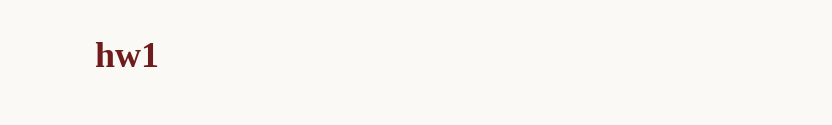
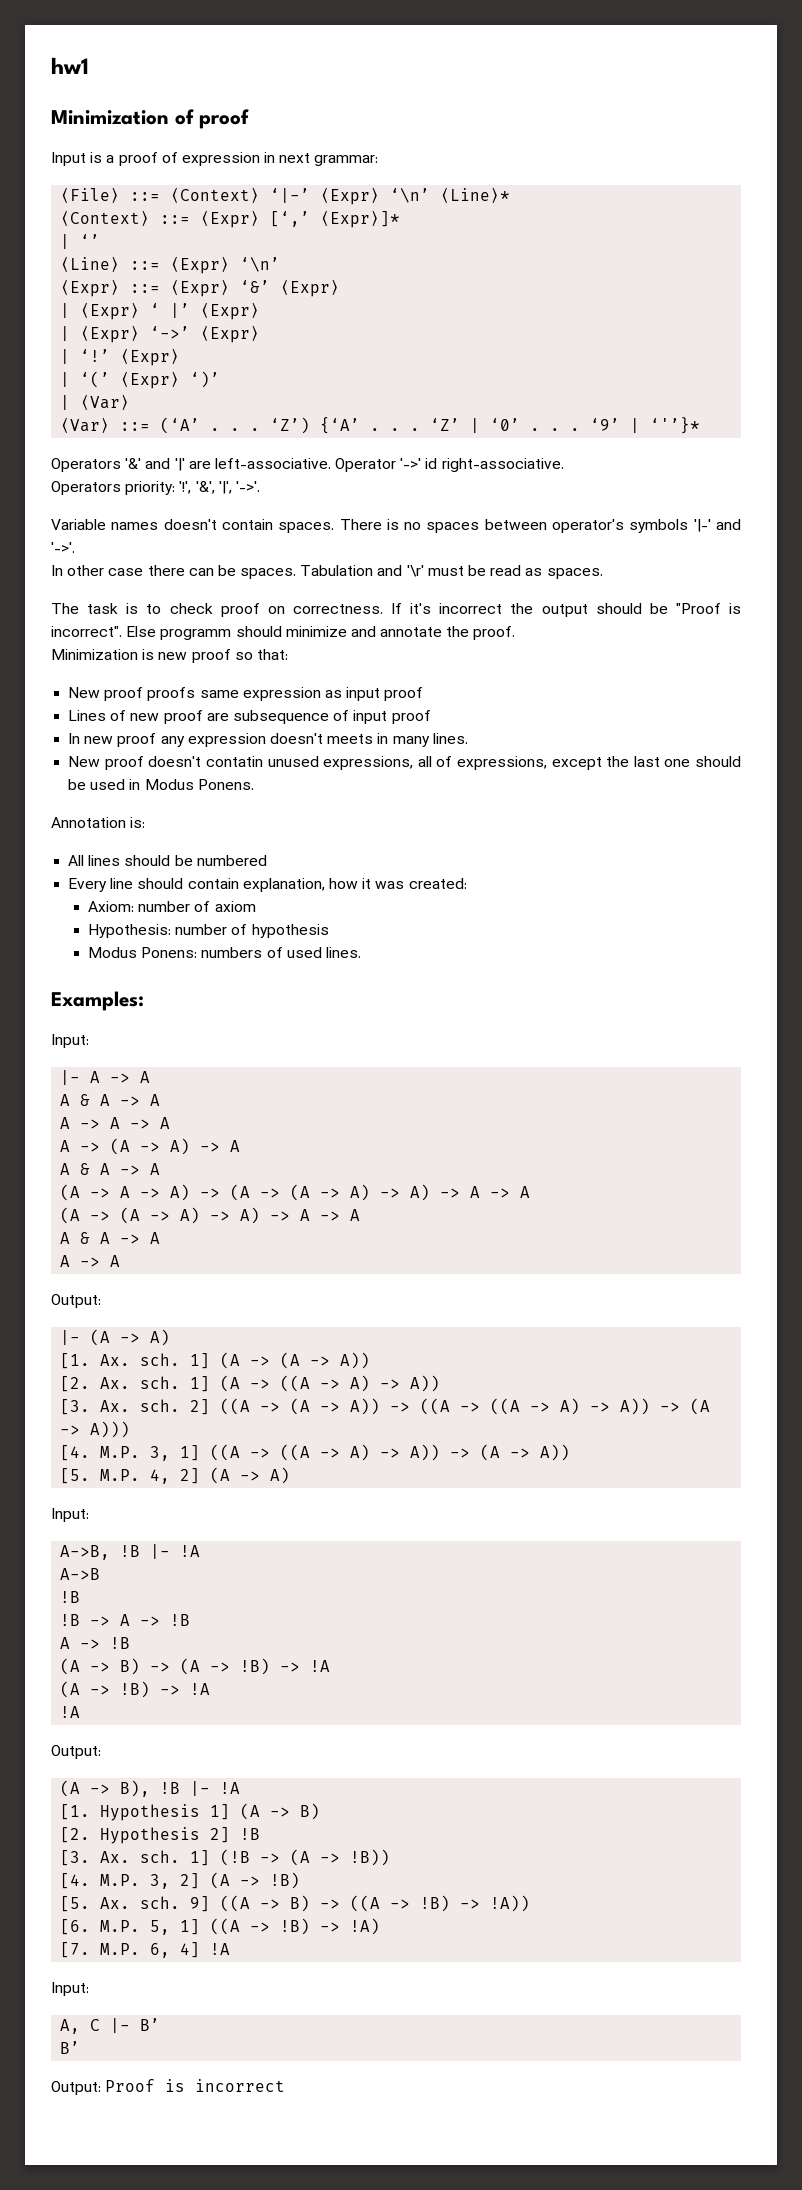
+ Minimization of proof
+ Input is a proof of expression in next grammar:
+ ⟨File⟩ ::= ⟨Context⟩ ‘|-’ ⟨Expr⟩ ‘\n’ ⟨Line⟩*
+ ⟨Context⟩ ::= ⟨Expr⟩ [‘,’ ⟨Expr⟩]*
+ | ‘’
+ ⟨Line⟩ ::= ⟨Expr⟩ ‘\n’
+ ⟨Expr⟩ ::= ⟨Expr⟩ ‘&’ ⟨Expr⟩
+ | ⟨Expr⟩ ‘ |’ ⟨Expr⟩
+ | ⟨Expr⟩ ‘->’ ⟨Expr⟩
+ | ‘!’ ⟨Expr⟩
+ | ‘(’ ⟨Expr⟩ ‘)’
+ | ⟨Var⟩
+ ⟨Var⟩ ::= (‘A’ . . . ‘Z’) {‘A’ . . . ‘Z’ | ‘0’ . . . ‘9’ | ‘'’}*
+ Operators '&' and '|' are left-associative. Operator '->' id right-associative.
+ Operators priority: '!', '&', '|', '->'.
+ Variable names doesn't contain spaces. There is no spaces between operator's symbols '|-' and '->'.
+ In other case there can be spaces. Tabulation and '\r' must be read as spaces.
+ The task is to check proof on correctness. If it's incorrect the output should be "Proof is incorrect". Else programm should minimize and annotate the proof.
+ Minimization is new proof so that:
+ New proof proofs same expression as input proof
+ Lines of new proof are subsequence of input proof
+ In new proof any expression doesn't meets in many lines.
+ New proof doesn't contatin unused expressions, all of expressions, except the last one should be used in Modus Ponens.
+ Annotation is:
+ All lines should be numbered
+ Every line should contain explanation, how it was created:
+ Axiom: number of axiom
+ Hypothesis: number of hypothesis
+ Modus Ponens: numbers of used lines.
+ Examples:
+ Input:
+ |- A -> A
+ A & A -> A
+ A -> A -> A
+ A -> (A -> A) -> A
+ A & A -> A
+ (A -> A -> A) -> (A -> (A -> A) -> A) -> A -> A
+ (A -> (A -> A) -> A) -> A -> A
+ A & A -> A
+ A -> A
+ Output:
+ |- (A -> A)
+ [1. Ax. sch. 1] (A -> (A -> A))
+ [2. Ax. sch. 1] (A -> ((A -> A) -> A))
+ [3. Ax. sch. 2] ((A -> (A -> A)) -> ((A -> ((A -> A) -> A)) -> (A -> A)))
+ [4. M.P. 3, 1] ((A -> ((A -> A) -> A)) -> (A -> A))
+ [5. M.P. 4, 2] (A -> A)
+ Input:
+ A->B, !B |- !A
+ A->B
+ !B
+ !B -> A -> !B
+ A -> !B
+ (A -> B) -> (A -> !B) -> !A
+ (A -> !B) -> !A
+ !A
+ Output:
+ (A -> B), !B |- !A
+ [1. Hypothesis 1] (A -> B)
+ [2. Hypothesis 2] !B
+ [3. Ax. sch. 1] (!B -> (A -> !B))
+ [4. M.P. 3, 2] (A -> !B)
+ [5. Ax. sch. 9] ((A -> B) -> ((A -> !B) -> !A))
+ [6. M.P. 5, 1] ((A -> !B) -> !A)
+ [7. M.P. 6, 4] !A
+ Input:
+ A, C |- B’
+ B’
+ Output: Proof is incorrect

